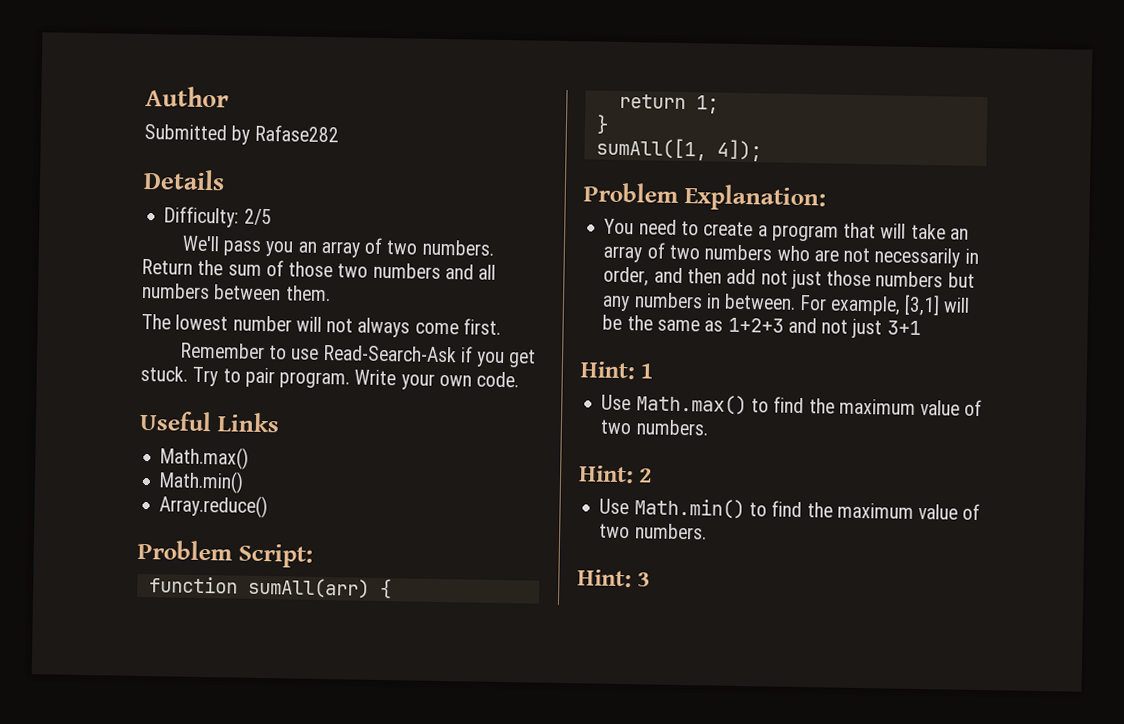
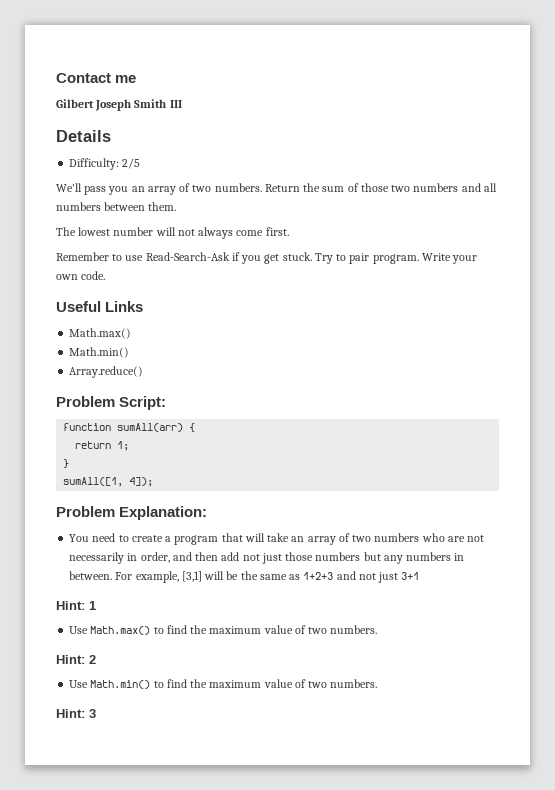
- Author
- Submitted by Rafase282
+ Contact me
+ Gilbert Joseph Smith III

